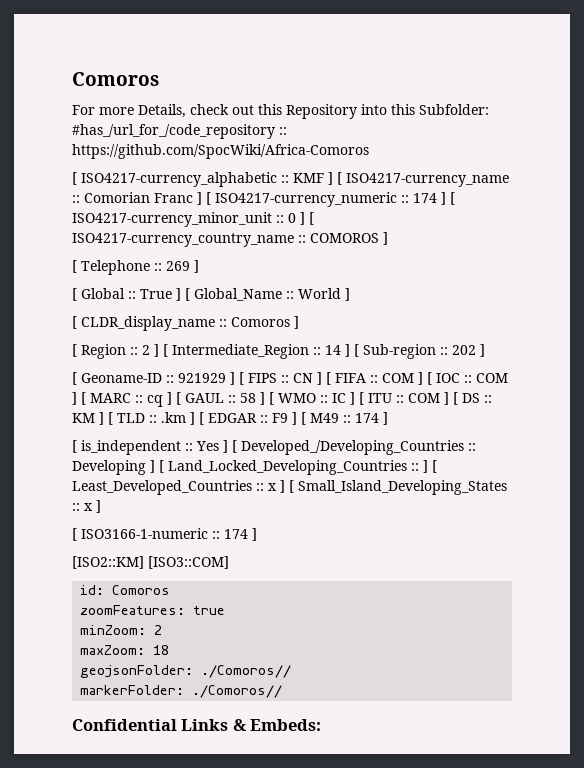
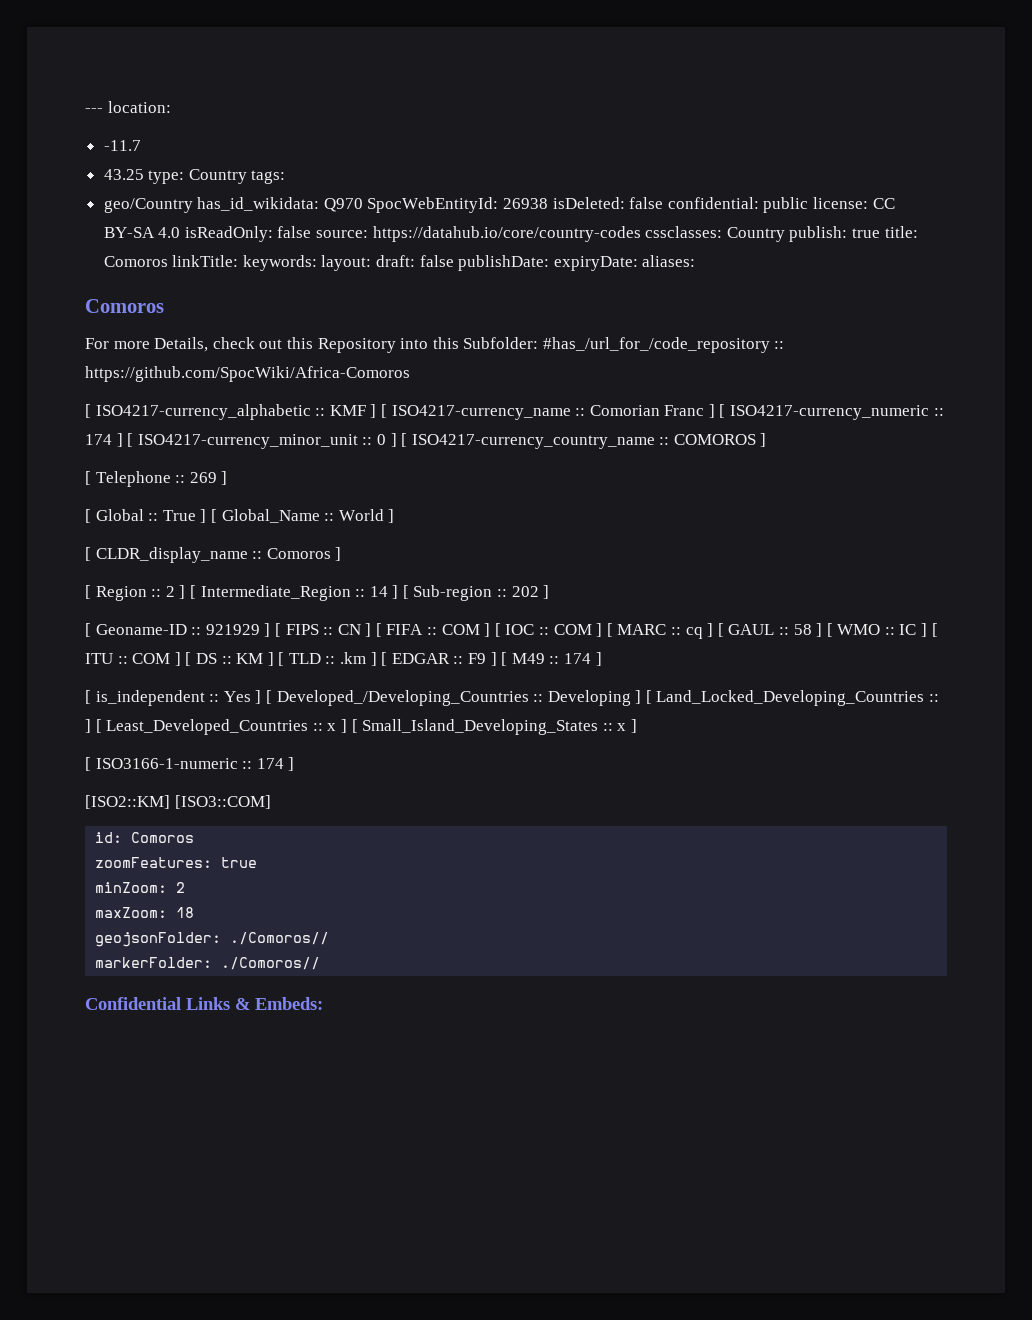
+ --- location:
+ -11.7
+ 43.25 type: Country tags:
+ geo/Country has_id_wikidata: Q970 SpocWebEntityId: 26938 isDeleted: false confidential: public license: CC BY-SA 4.0 isReadOnly: false source: https://datahub.io/core/country-codes cssclasses: Country publish: true title: Comoros linkTitle: keywords: layout: draft: false publishDate: expiryDate: aliases:

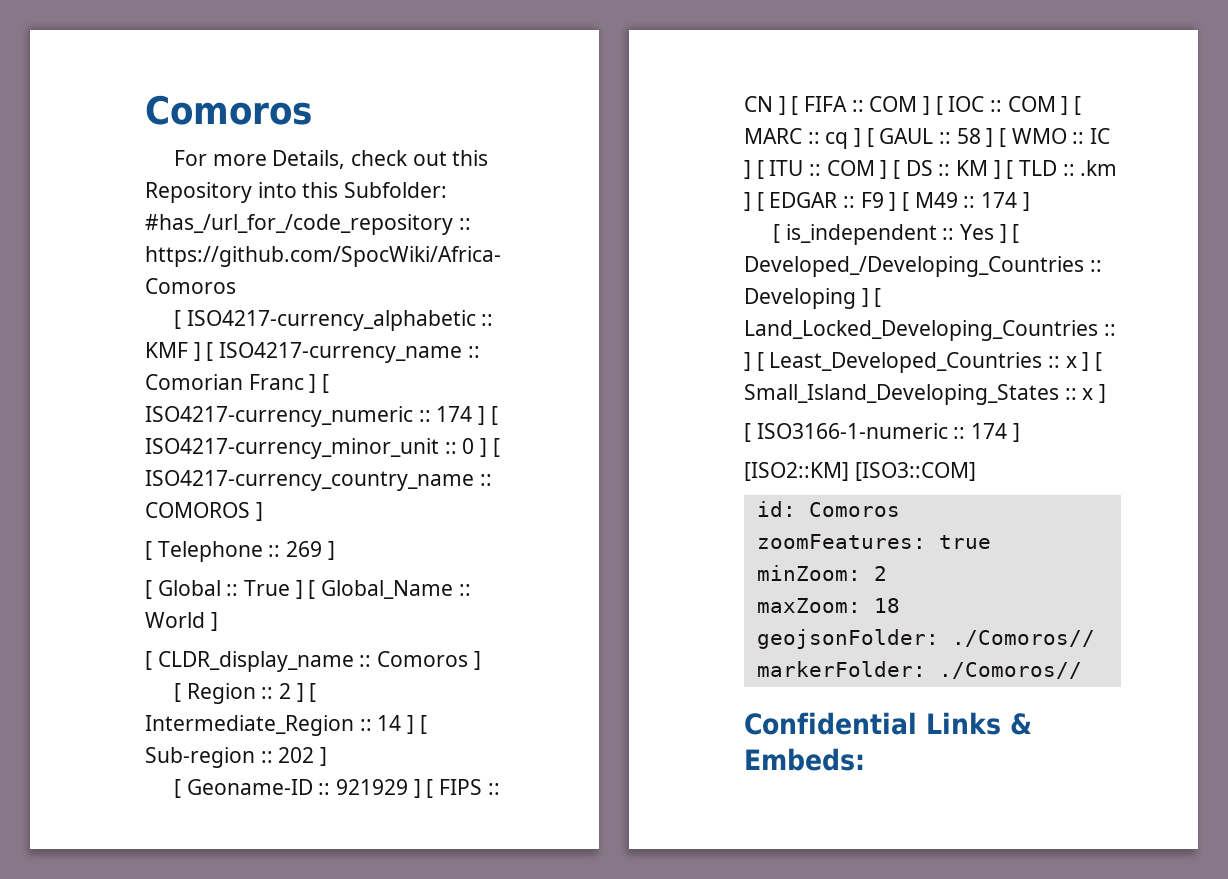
- --- location:
- -11.7
- 43.25 type: Country tags:
- geo/Country has_id_wikidata: Q970 SpocWebEntityId: 26938 isDeleted: false confidential: public license: CC BY-SA 4.0 isReadOnly: false source: https://datahub.io/core/country-codes cssclasses: Country publish: true title: Comoros linkTitle: keywords: layout: draft: false publishDate: expiryDate: aliases:

